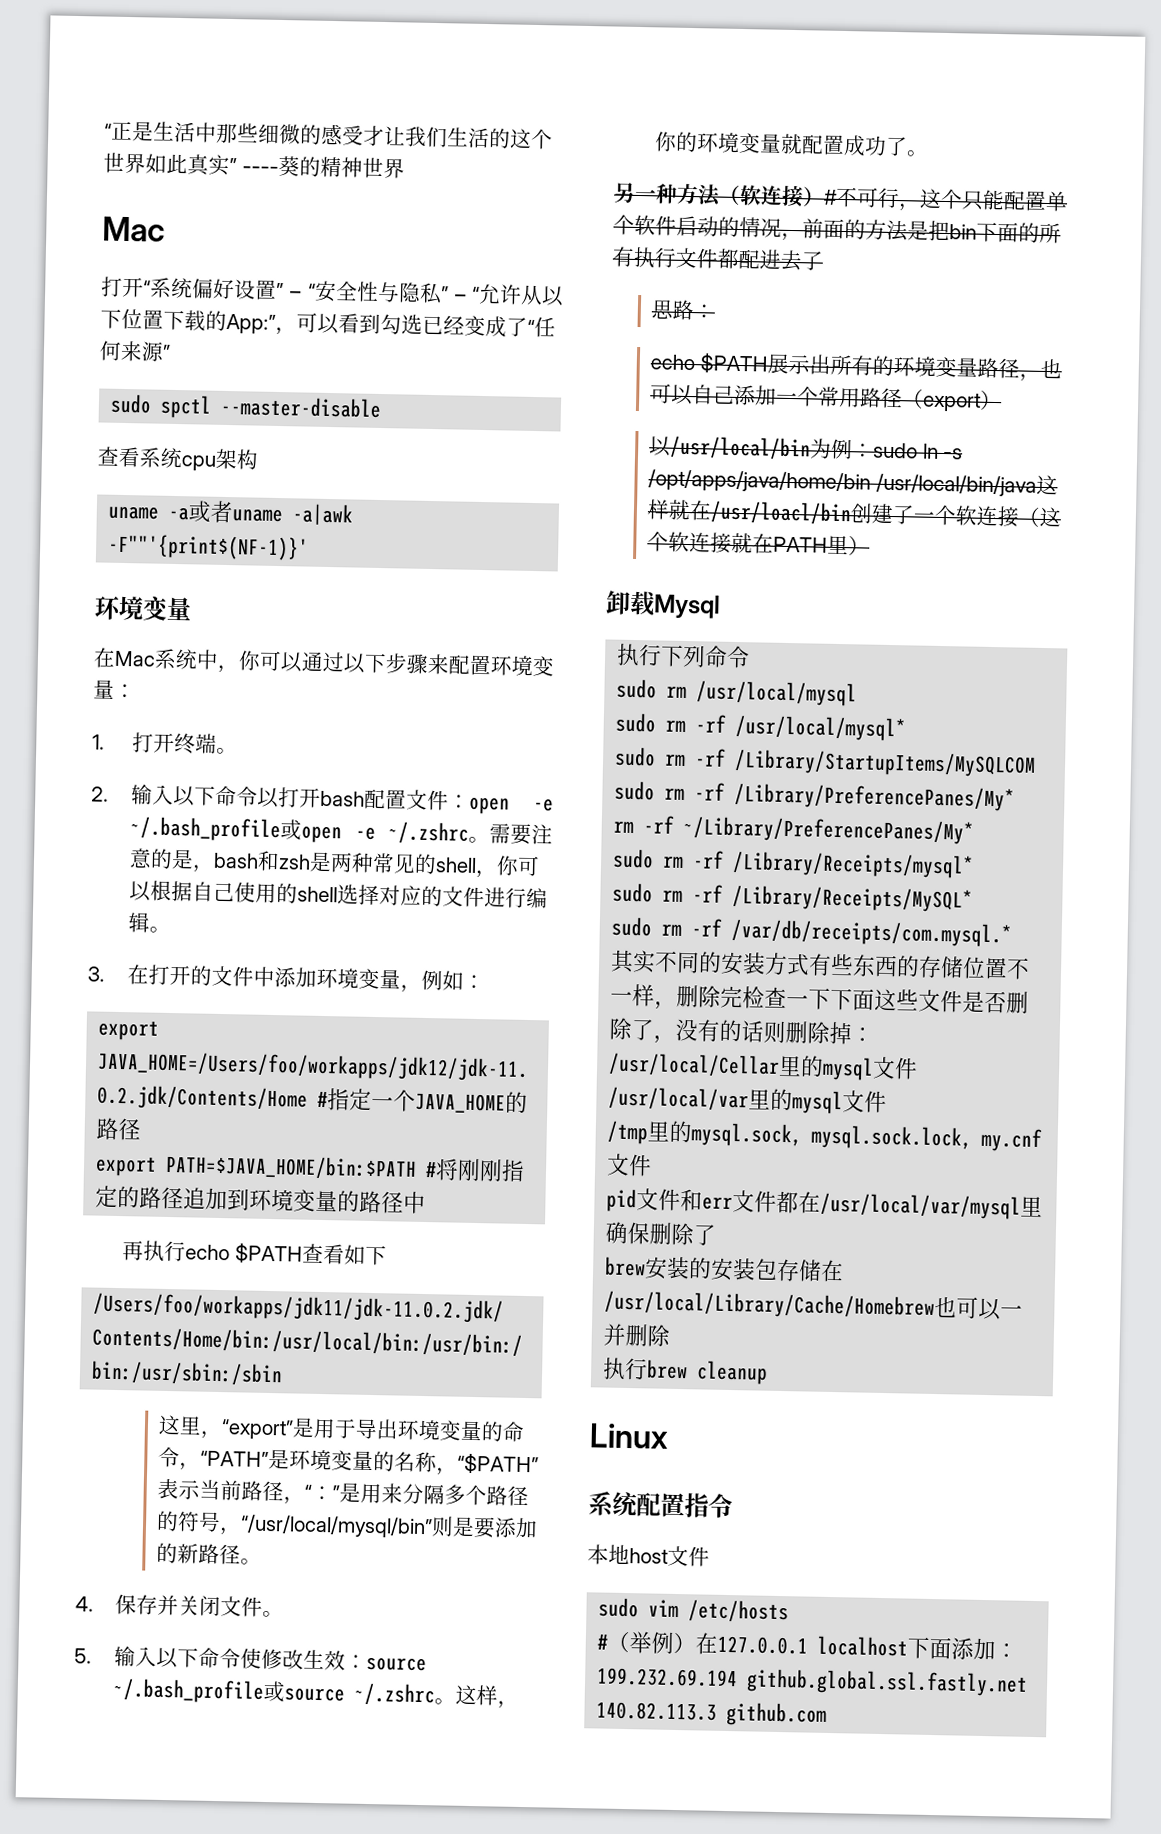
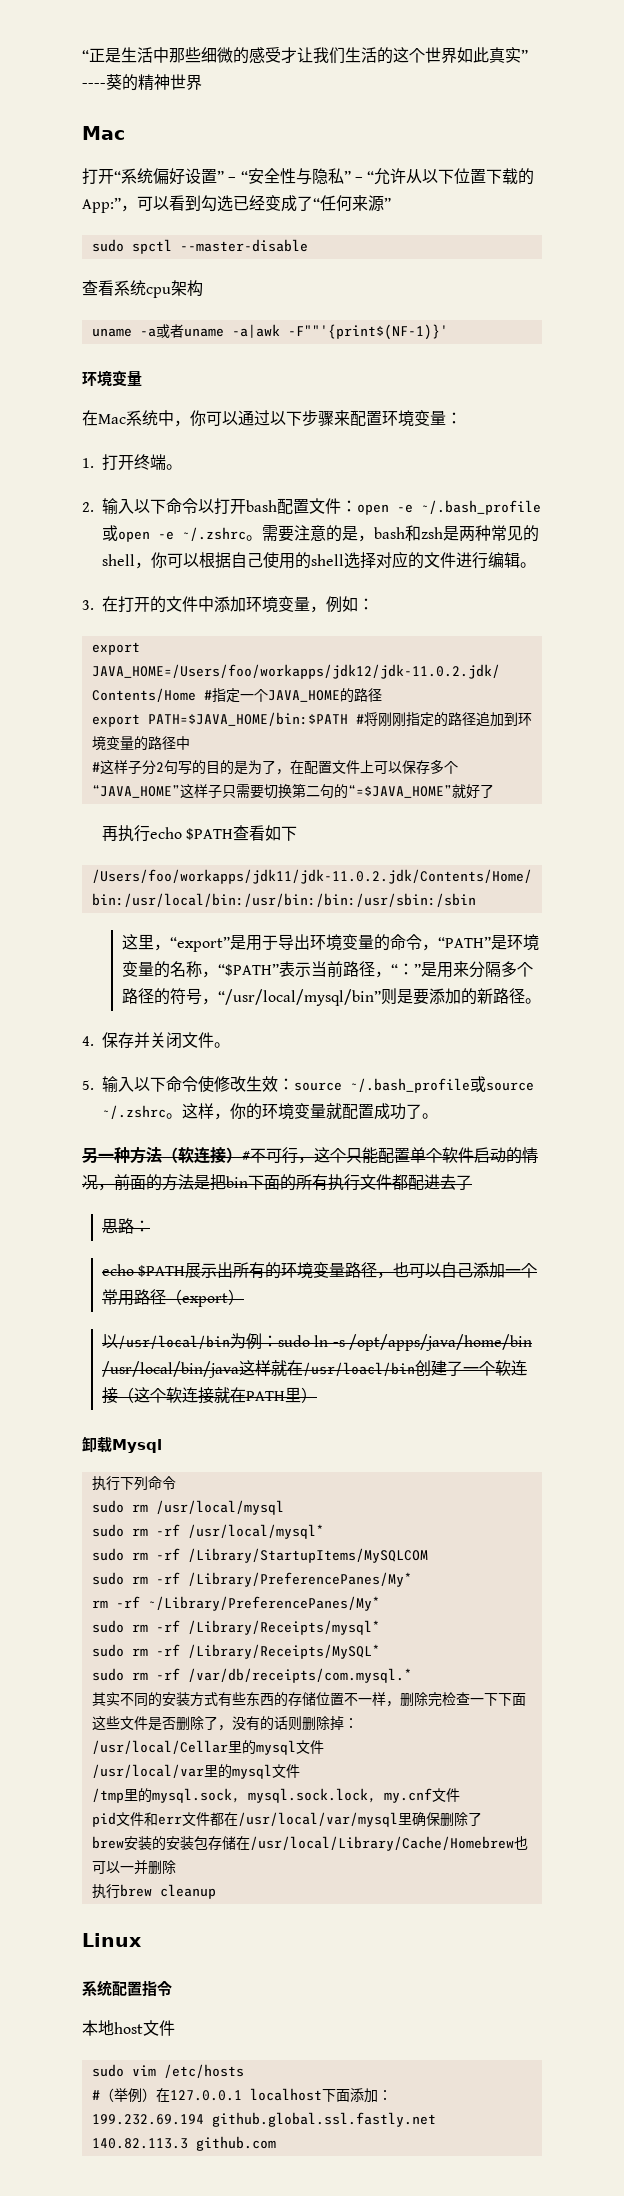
+ #这样子分2句写的目的是为了，在配置文件上可以保存多个“JAVA_HOME”这样子只需要切换第二句的“=$JAVA_HOME”就好了

